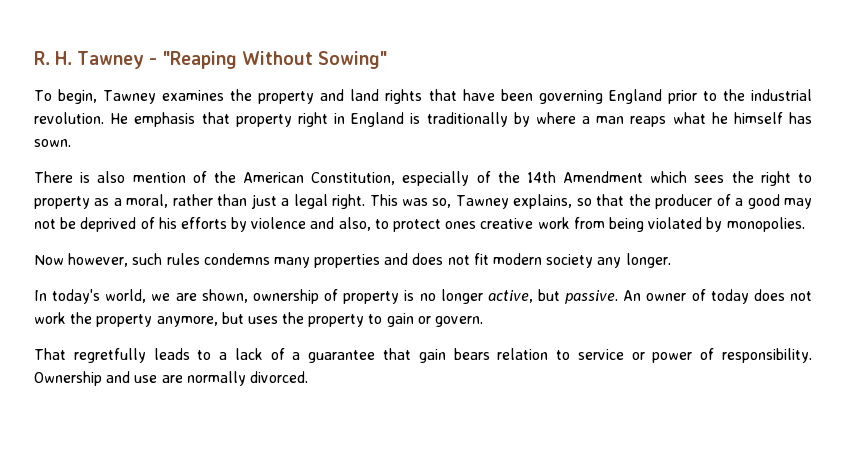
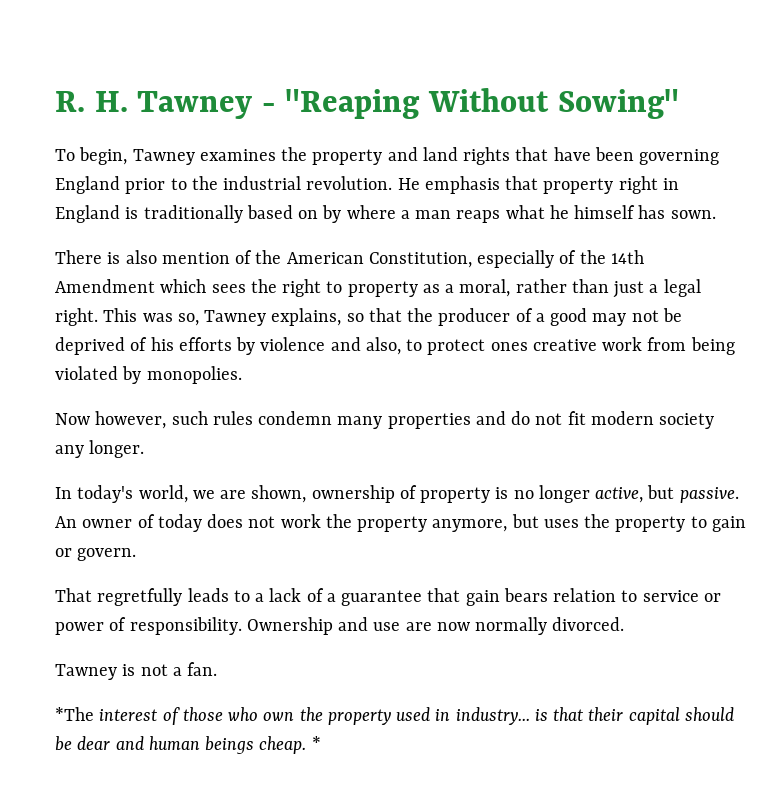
- He emphasis that property right in England is traditionally by where a man reaps what he himself has sown.
+ He emphasis that property right in England is traditionally based on by where a man reaps what he himself has sown.
- Now however, such rules condemns many properties and does not fit modern society any longer.
+ Now however, such rules condemn many properties and do not fit modern society any longer.
- Ownership and use are normally divorced.
+ Ownership and use are now normally divorced.
+ Tawney is not a fan.
+ *The interest of those who own the property used in industry... is that their capital should be dear and human beings cheap. *

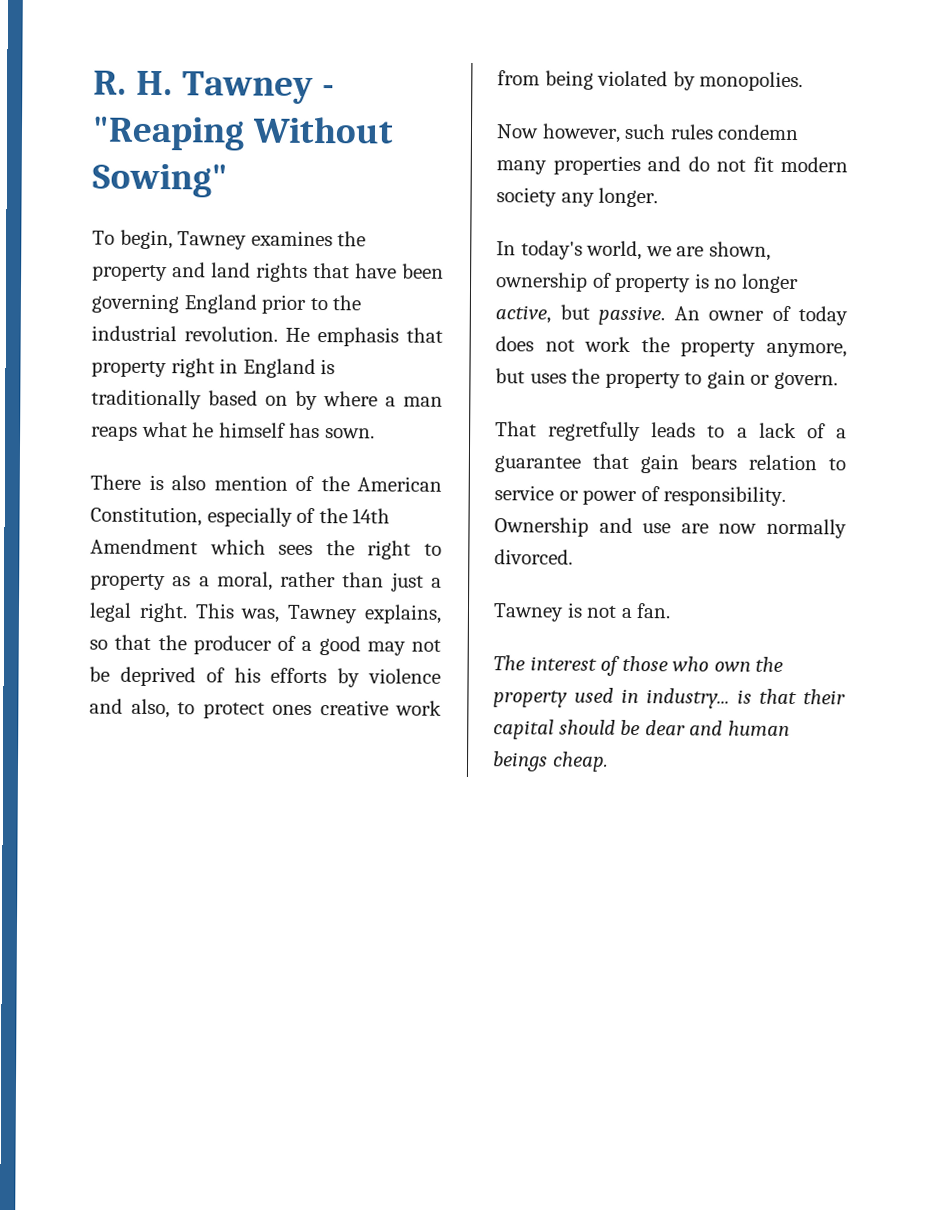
- This was so, Tawney explains, so that the producer of a good may not be deprived of his efforts by violence and also, to protect ones creative work from being violated by monopolies.
+ This was, Tawney explains, so that the producer of a good may not be deprived of his efforts by violence and also, to protect ones creative work from being violated by monopolies.
- *The interest of those who own the property used in industry... is that their capital should be dear and human beings cheap. *
+ The interest of those who own the property used in industry... is that their capital should be dear and human beings cheap.

